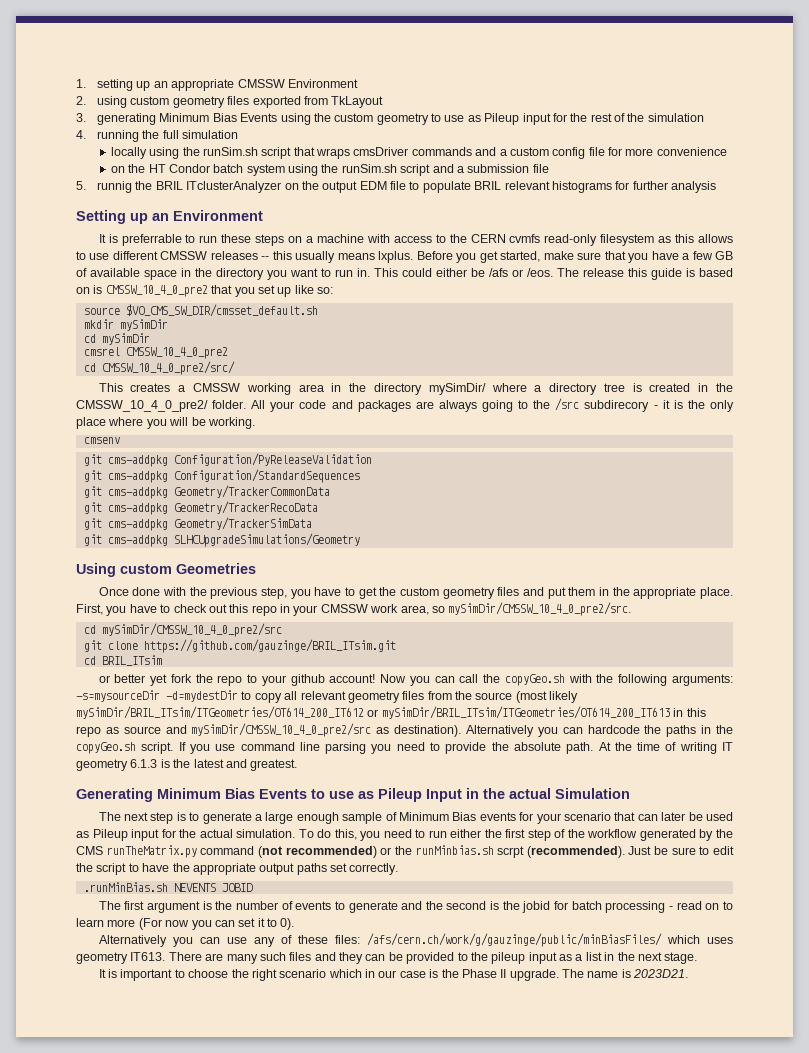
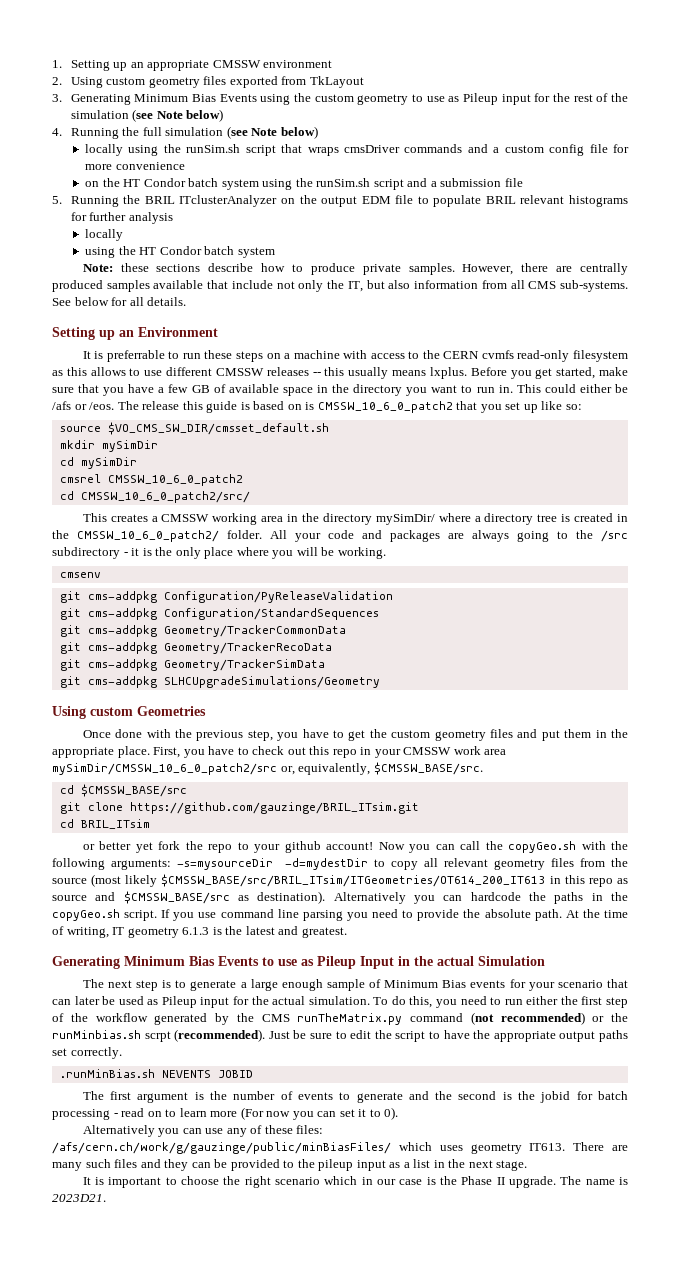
- 1. setting up an appropriate CMSSW Environment
+ 1. Setting up an appropriate CMSSW environment
- 2. using custom geometry files exported from TkLayout
+ 2. Using custom geometry files exported from TkLayout
- 3. generating Minimum Bias Events using the custom geometry to use as Pileup input for the rest of the simulation
+ 3. Generating Minimum Bias Events using the custom geometry to use as Pileup input for the rest of the simulation (see Note below)
- 4. running the full simulation
+ 4. Running the full simulation (see Note below)
- 5. runnig the BRIL ITclusterAnalyzer on the output EDM file to populate BRIL relevant histograms for further analysis
+ 5. Running the BRIL ITclusterAnalyzer on the output EDM file to populate BRIL relevant histograms for further analysis
+ locally
+ using the HT Condor batch system
+ Note: these sections describe how to produce private samples. However, there are centrally produced samples available that include not only the IT, but also information from all CMS sub-systems. See below for all details.
- The release this guide is based on is CMSSW_10_4_0_pre2 that you set up like so:
+ The release this guide is based on is CMSSW_10_6_0_patch2 that you set up like so:
- cmsrel CMSSW_10_4_0_pre2
- cd CMSSW_10_4_0_pre2/src/
+ cmsrel CMSSW_10_6_0_patch2
+ cd CMSSW_10_6_0_patch2/src/
- This creates a CMSSW working area in the directory mySimDir/ where a directory tree is created in the CMSSW_10_4_0_pre2/ folder.
+ This creates a CMSSW working area in the directory mySimDir/ where a directory tree is created in the CMSSW_10_6_0_patch2/ folder.
- All your code and packages are always going to the /src subdirecory - it is the only place where you will be working.
+ All your code and packages are always going to the /src subdirectory - it is the only place where you will be working.
- First, you have to check out this repo in your CMSSW work area, so mySimDir/CMSSW_10_4_0_pre2/src.
- cd mySimDir/CMSSW_10_4_0_pre2/src
+ First, you have to check out this repo in your CMSSW work area mySimDir/CMSSW_10_6_0_patch2/src or, equivalently, $CMSSW_BASE/src.
+ cd $CMSSW_BASE/src
- Now you can call the copyGeo.sh with the following arguments: -s=mysourceDir -d=mydestDir to copy all relevant geometry files from the source (most likely mySimDir/BRIL_ITsim/ITGeometries/OT614_200_IT612 or mySimDir/BRIL_ITsim/ITGeometries/OT614_200_IT613 in this repo as source and mySimDir/CMSSW_10_4_0_pre2/src as destination).
+ Now you can call the copyGeo.sh with the following arguments: -s=mysourceDir -d=mydestDir to copy all relevant geometry files from the source (most likely $CMSSW_BASE/src/BRIL_ITsim/ITGeometries/OT614_200_IT613 in this repo as source and $CMSSW_BASE/src as destination).
- At the time of writing IT geometry 6.1.3 is the latest and greatest.
+ At the time of writing, IT geometry 6.1.3 is the latest and greatest.

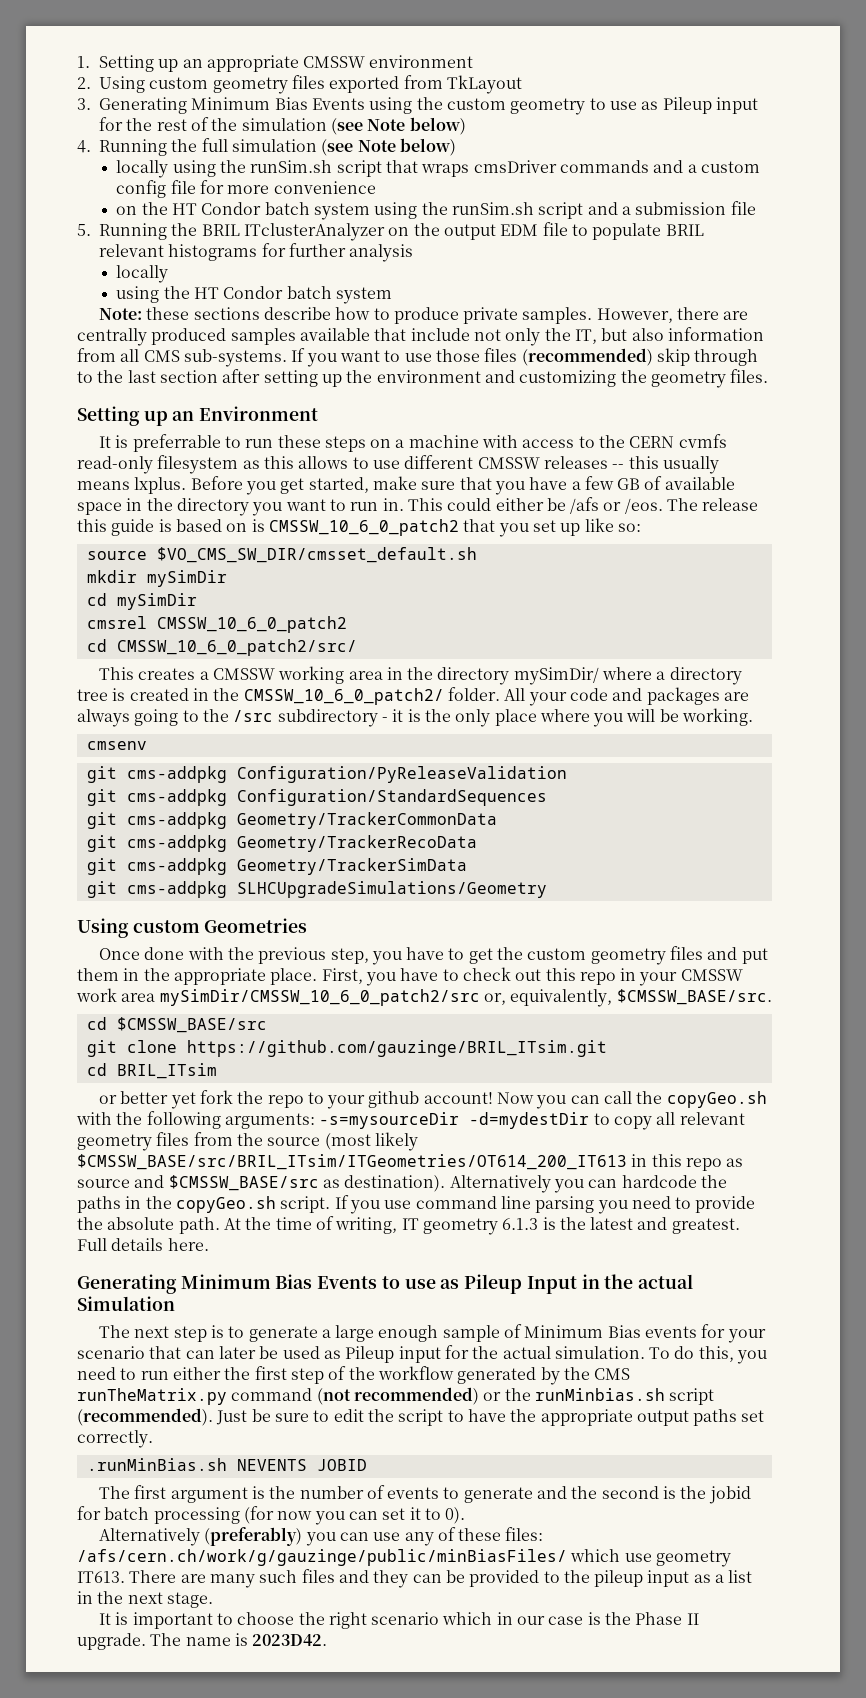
- See below for all details.
+ If you want to use those files (recommended) skip through to the last section after setting up the environment and customizing the geometry files.
+ Full details here.
- To do this, you need to run either the first step of the workflow generated by the CMS runTheMatrix.py command (not recommended) or the runMinbias.sh scrpt (recommended).
+ To do this, you need to run either the first step of the workflow generated by the CMS runTheMatrix.py command (not recommended) or the runMinbias.sh script (recommended).
- The first argument is the number of events to generate and the second is the jobid for batch processing - read on to learn more (For now you can set it to 0).
+ The first argument is the number of events to generate and the second is the jobid for batch processing (for now you can set it to 0).
- Alternatively you can use any of these files: /afs/cern.ch/work/g/gauzinge/public/minBiasFiles/ which uses geometry IT613.
+ Alternatively (preferably) you can use any of these files: /afs/cern.ch/work/g/gauzinge/public/minBiasFiles/ which use geometry IT613.
- The name is 2023D21.
+ The name is 2023D42.

